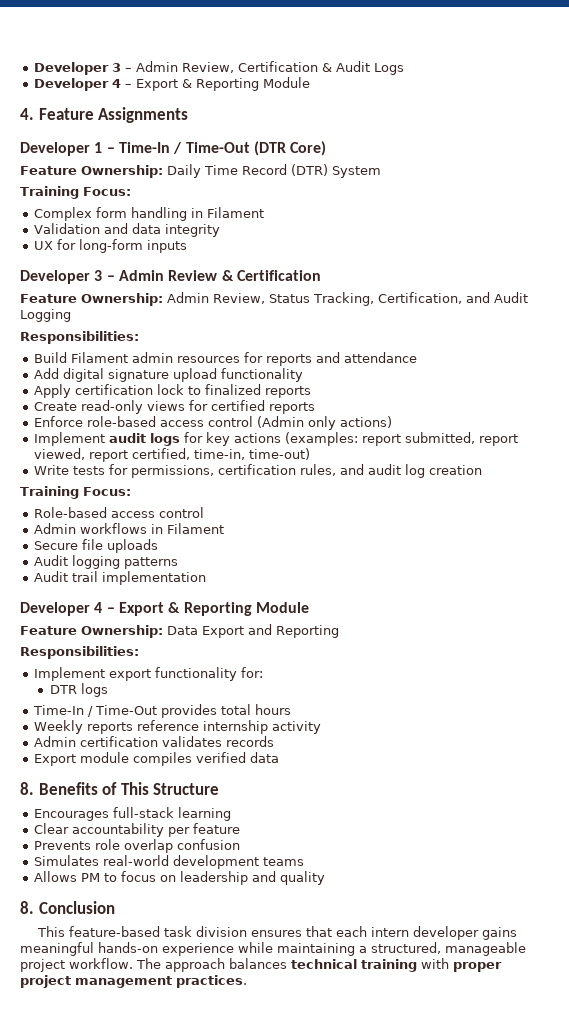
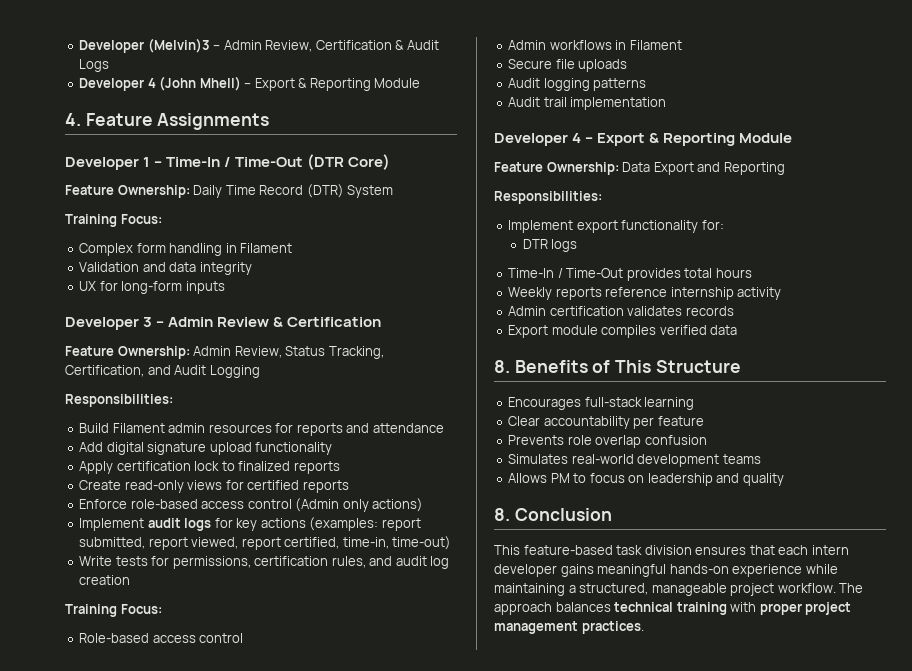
- Developer 3 – Admin Review, Certification & Audit Logs
- Developer 4 – Export & Reporting Module
+ Developer (Melvin)3 – Admin Review, Certification & Audit Logs
+ Developer 4 (John Mhell) – Export & Reporting Module

